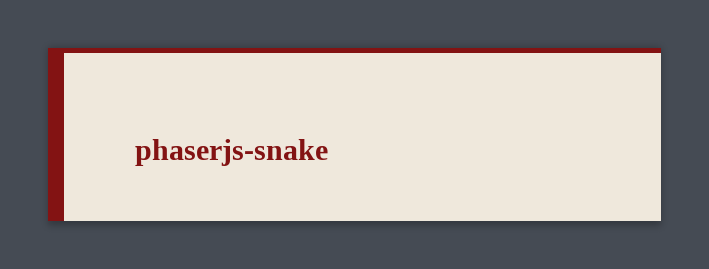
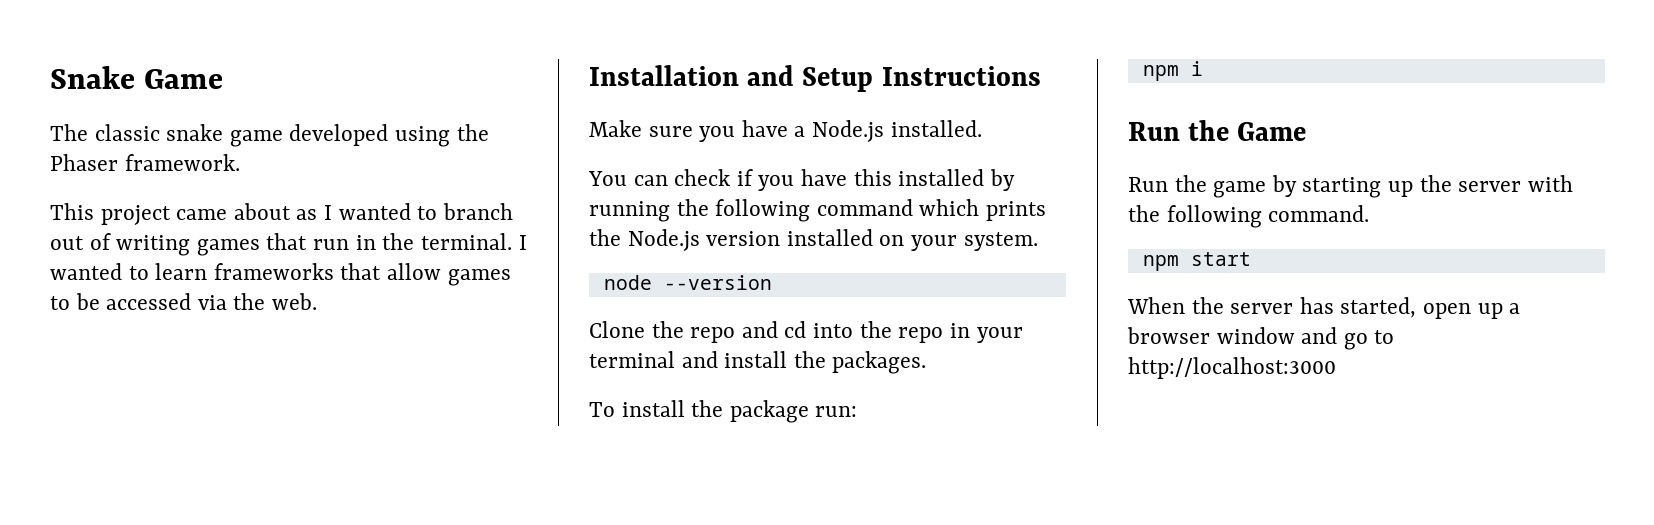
- phaserjs-snake
+ Snake Game
+ The classic snake game developed using the Phaser framework.
+ This project came about as I wanted to branch out of writing games that run in the terminal. I wanted to learn frameworks that allow games to be accessed via the web.
+ Installation and Setup Instructions
+ Make sure you have a Node.js installed.
+ You can check if you have this installed by running the following command which prints the Node.js version installed on your system.
+ node --version
+ Clone the repo and cd into the repo in your terminal and install the packages.
+ To install the package run:
+ npm i
+ Run the Game
+ Run the game by starting up the server with the following command.
+ npm start
+ When the server has started, open up a browser window and go to http://localhost:3000

